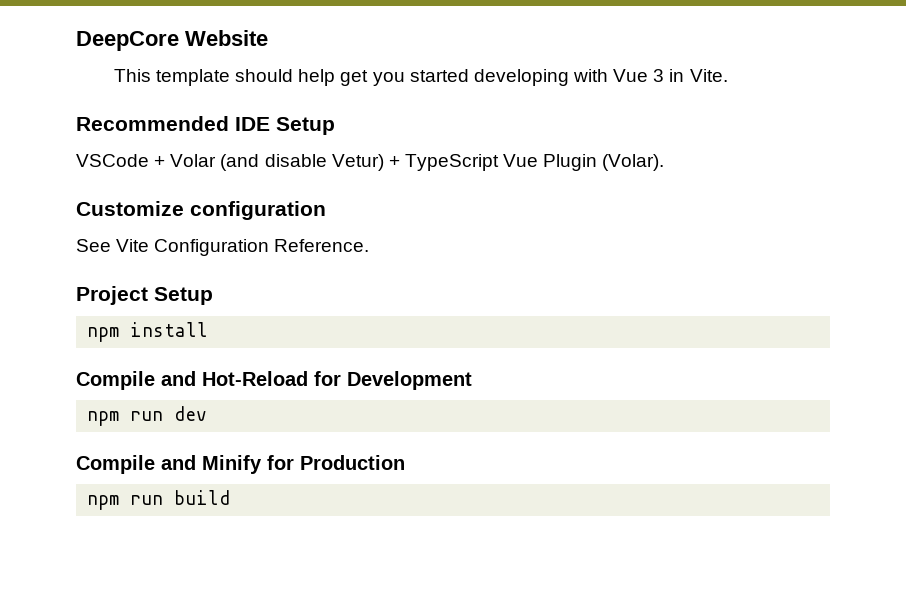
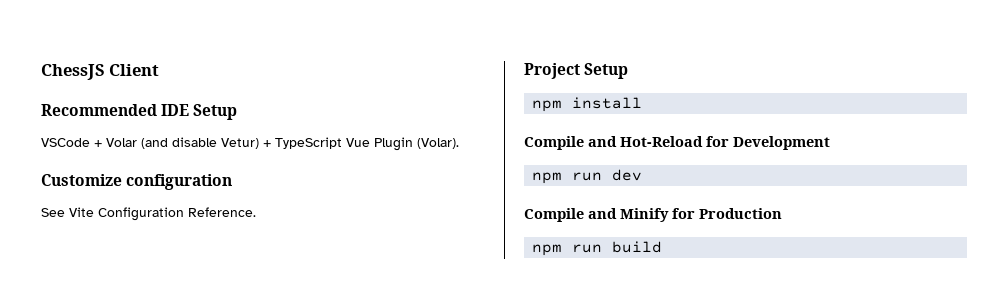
- DeepCore Website
- This template should help get you started developing with Vue 3 in Vite.
+ ChessJS Client

